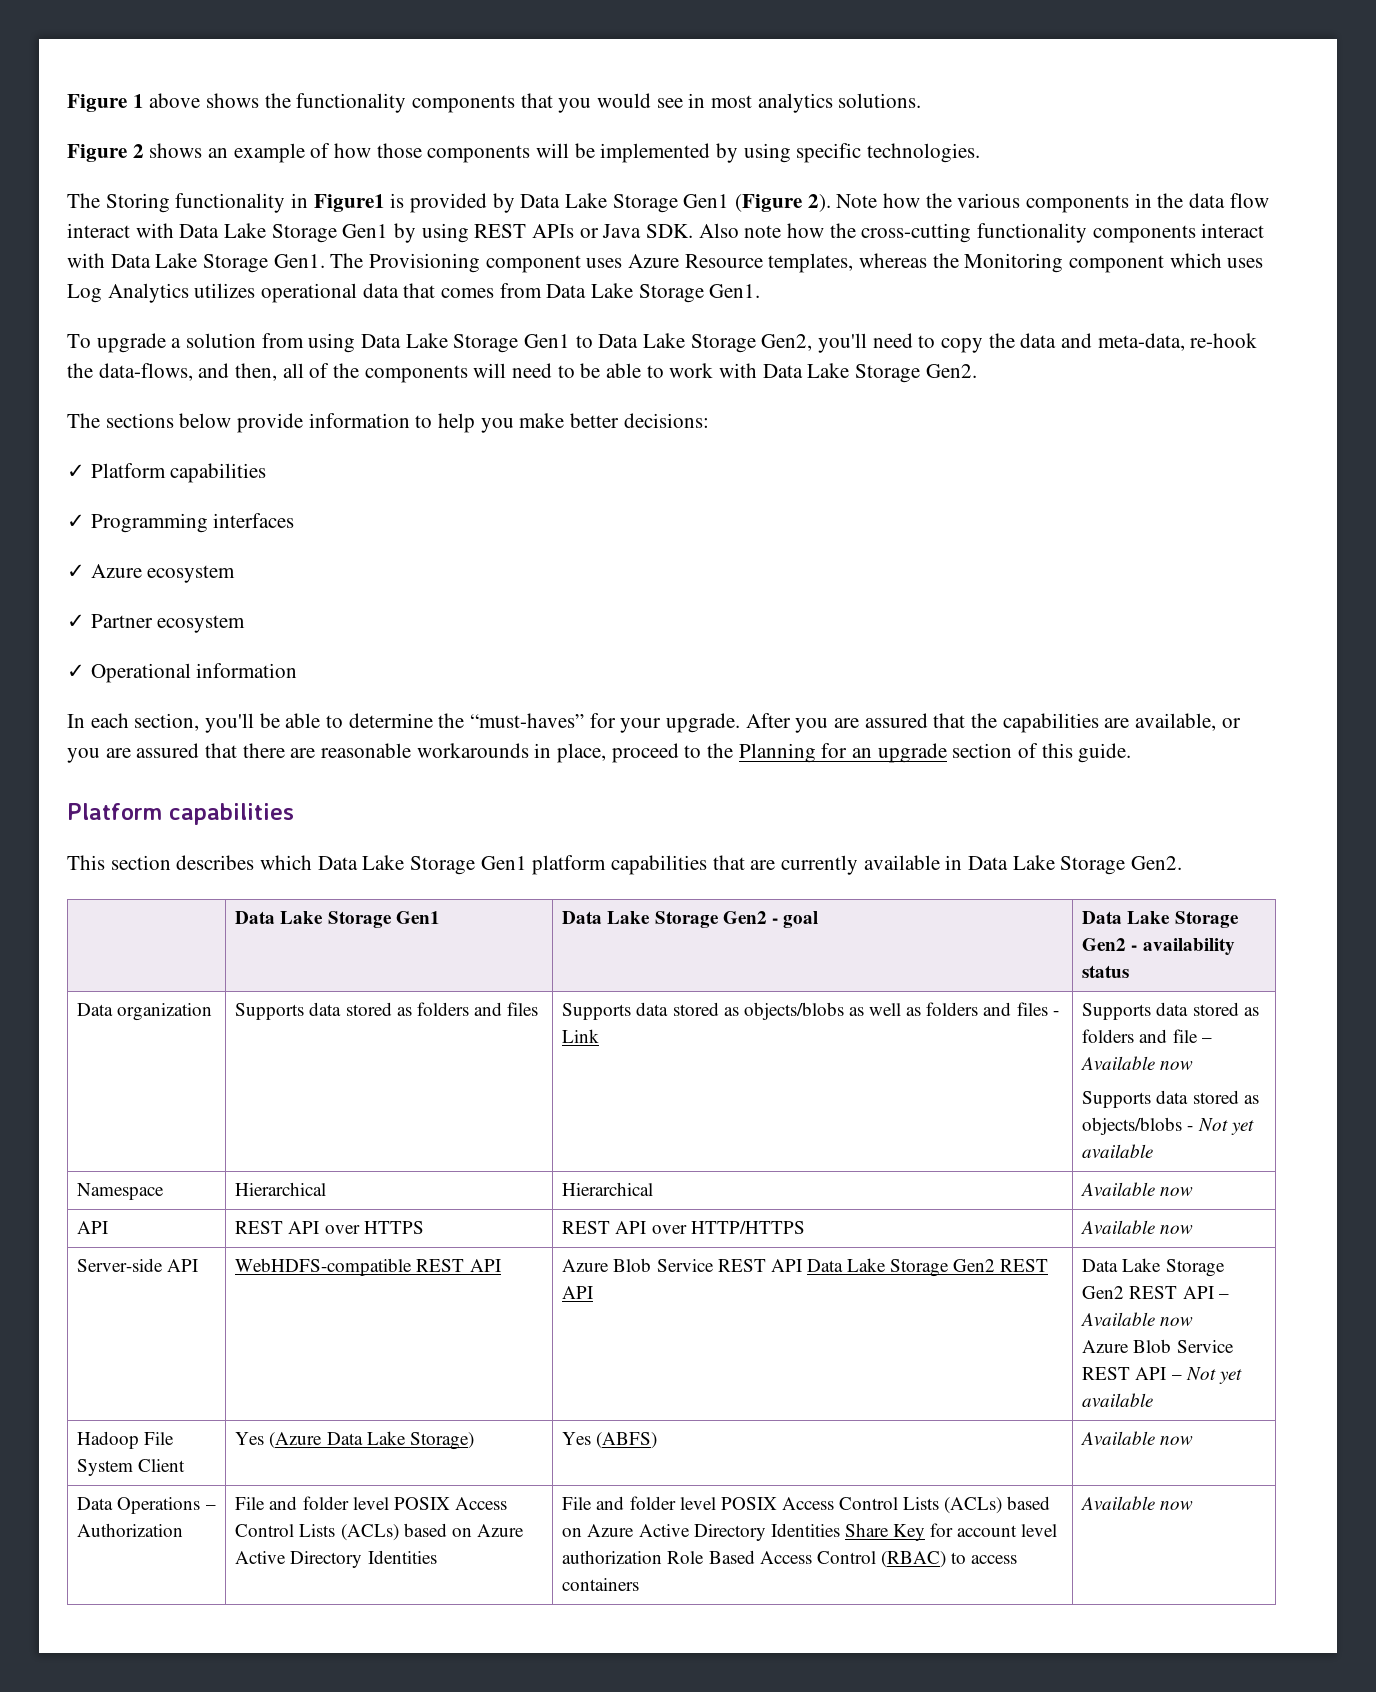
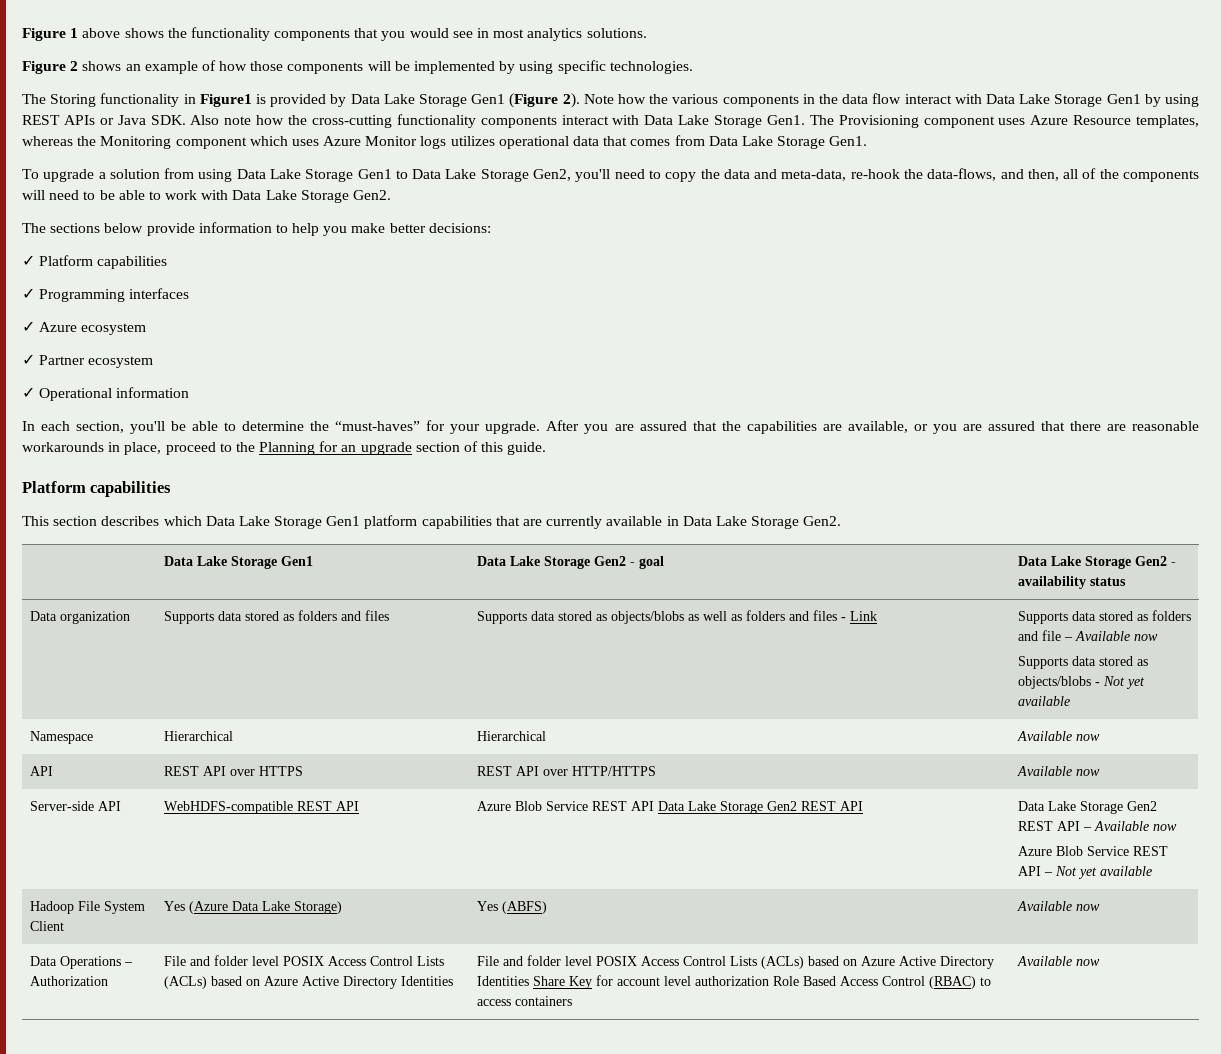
- The Provisioning component uses Azure Resource templates, whereas the Monitoring component which uses Log Analytics utilizes operational data that comes from Data Lake Storage Gen1.
+ The Provisioning component uses Azure Resource templates, whereas the Monitoring component which uses Azure Monitor logs utilizes operational data that comes from Data Lake Storage Gen1.

